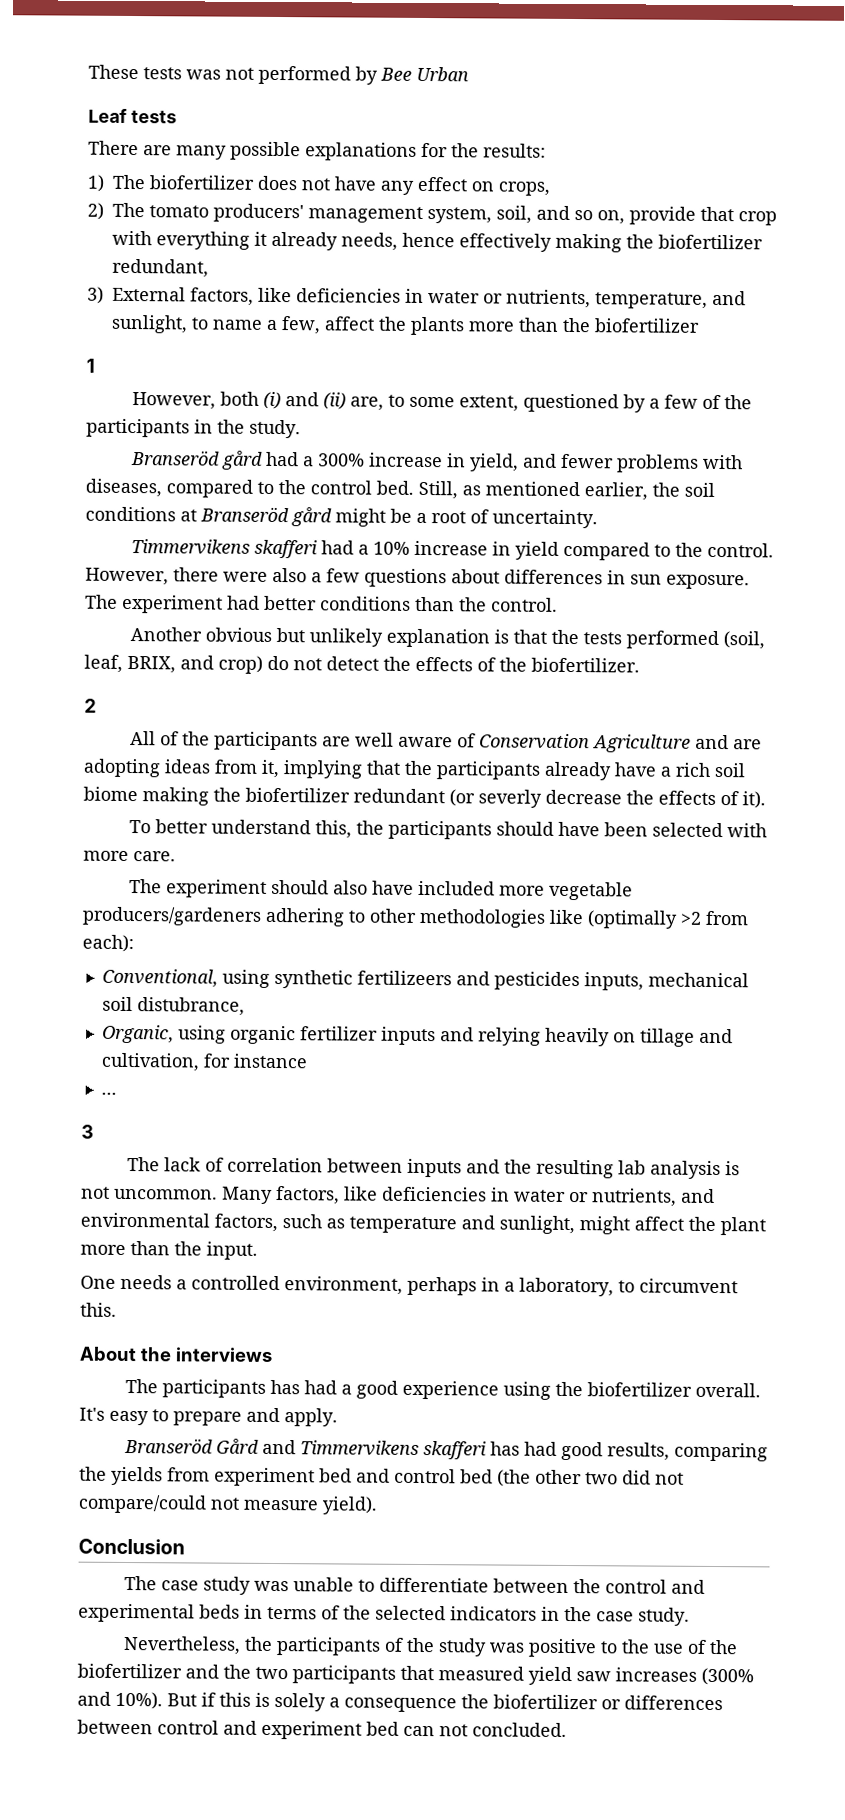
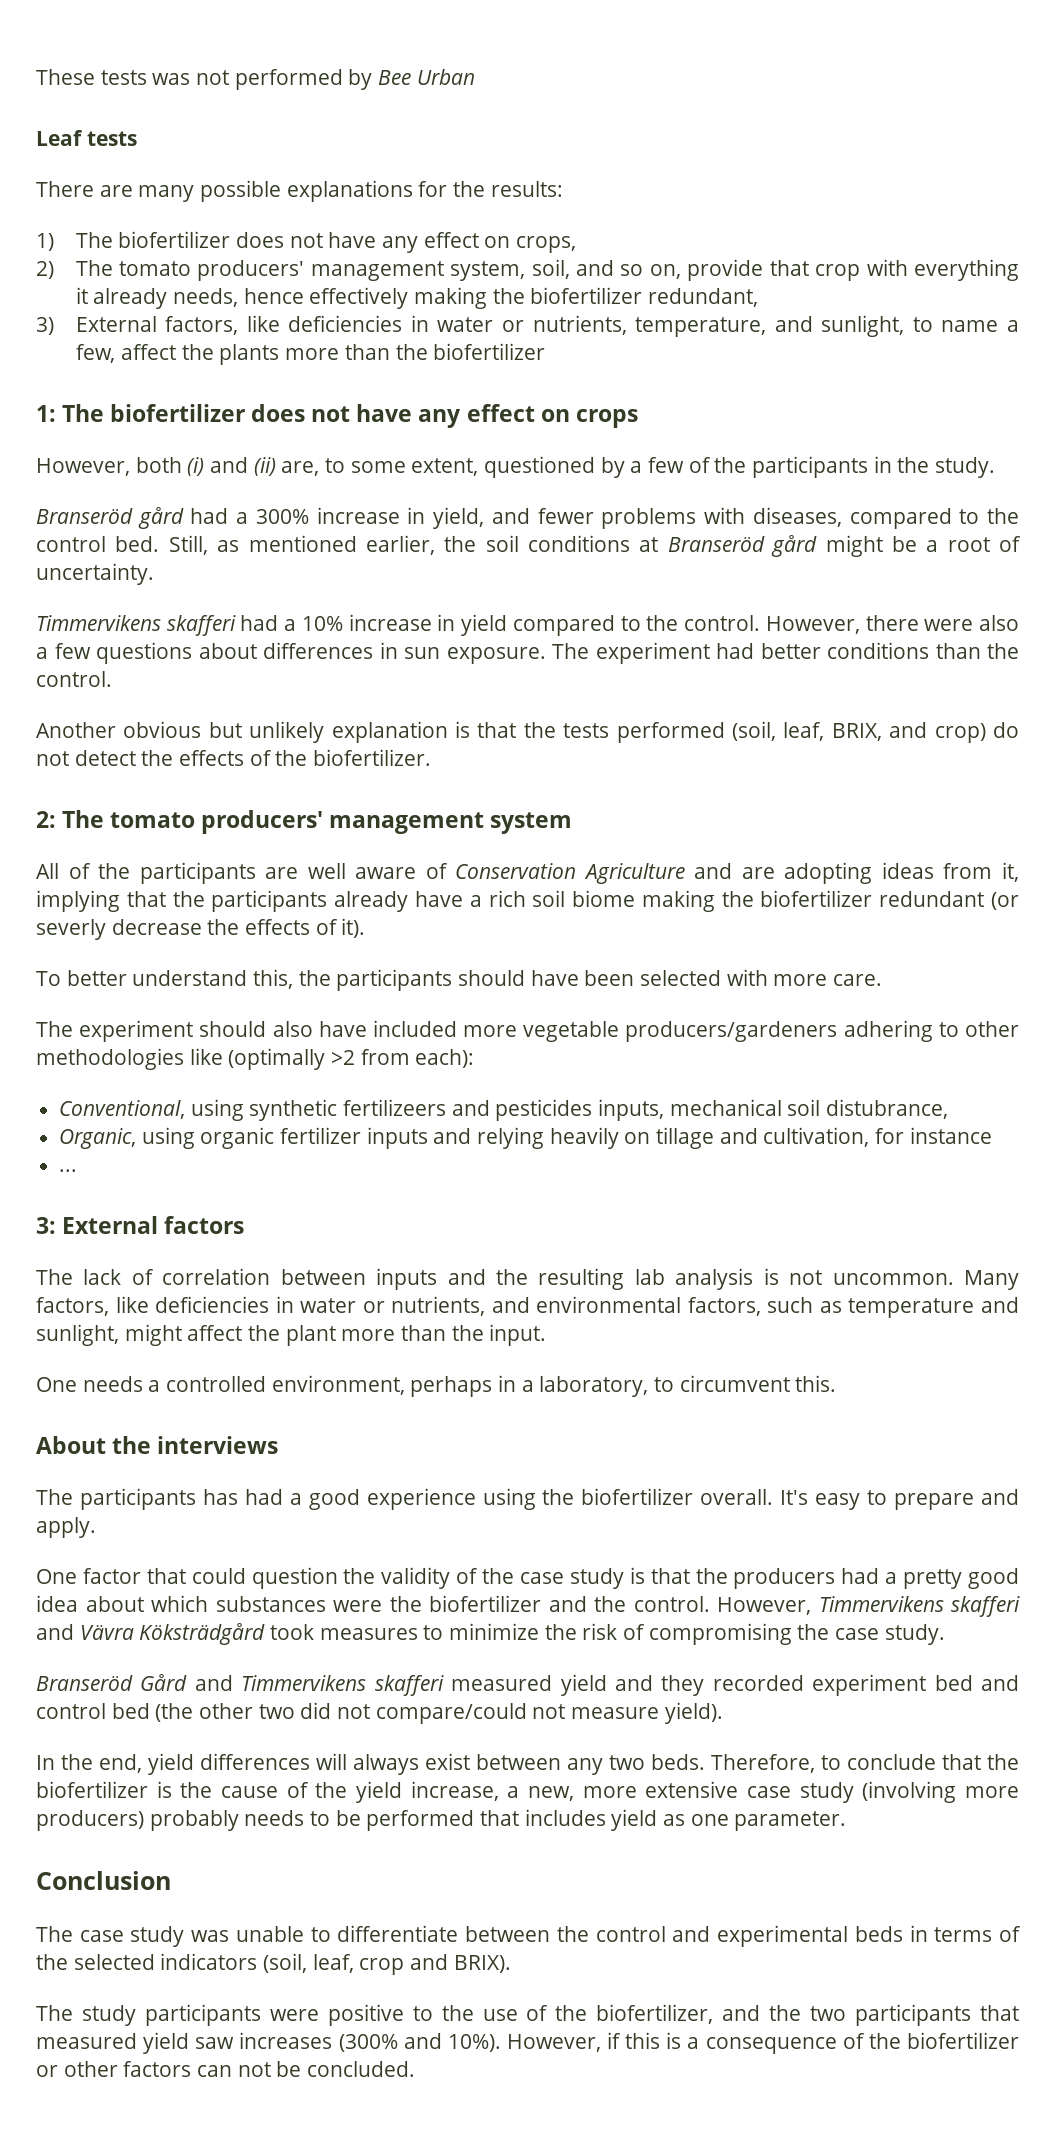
- 1
+ 1: The biofertilizer does not have any effect on crops
- 2
+ 2: The tomato producers' management system
- 3
+ 3: External factors
+ One factor that could question the validity of the case study is that the producers had a pretty good idea about which substances were the biofertilizer and the control. However, Timmervikens skafferi and Vävra Köksträdgård took measures to minimize the risk of compromising the case study.
- Branseröd Gård and Timmervikens skafferi has had good results, comparing the yields from experiment bed and control bed (the other two did not compare/could not measure yield).
+ Branseröd Gård and Timmervikens skafferi measured yield and they recorded experiment bed and control bed (the other two did not compare/could not measure yield).
+ In the end, yield differences will always exist between any two beds. Therefore, to conclude that the biofertilizer is the cause of the yield increase, a new, more extensive case study (involving more producers) probably needs to be performed that includes yield as one parameter.
- The case study was unable to differentiate between the control and experimental beds in terms of the selected indicators in the case study.
- Nevertheless, the participants of the study was positive to the use of the biofertilizer and the two participants that measured yield saw increases (300% and 10%).
+ The case study was unable to differentiate between the control and experimental beds in terms of the selected indicators (soil, leaf, crop and BRIX).
+ The study participants were positive to the use of the biofertilizer, and the two participants that measured yield saw increases (300% and 10%).
- But if this is solely a consequence the biofertilizer or differences between control and experiment bed can not concluded.
+ However, if this is a consequence of the biofertilizer or other factors can not be concluded.

